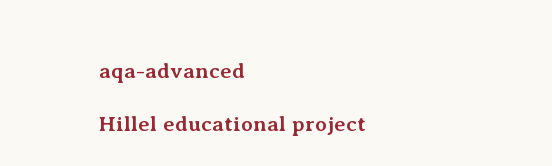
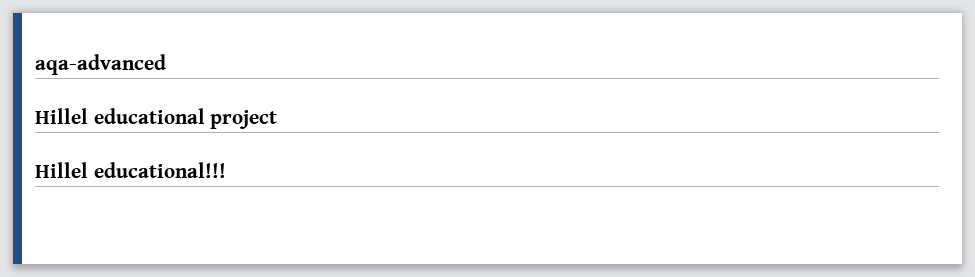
+ Hillel educational!!!

